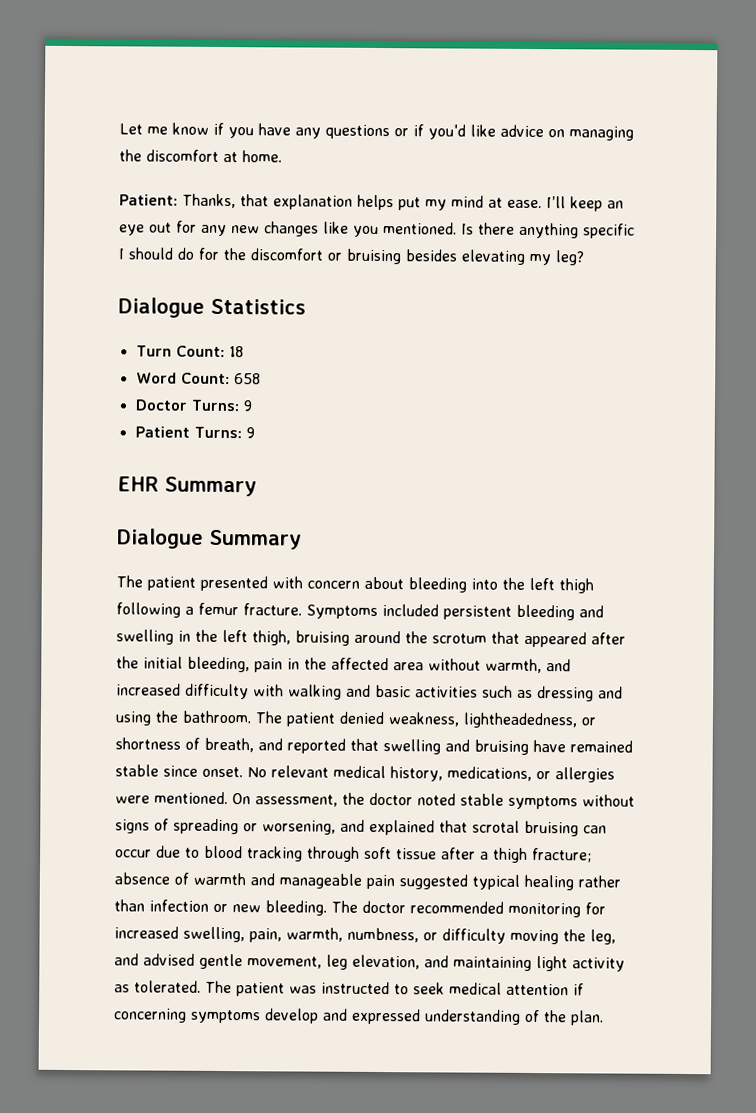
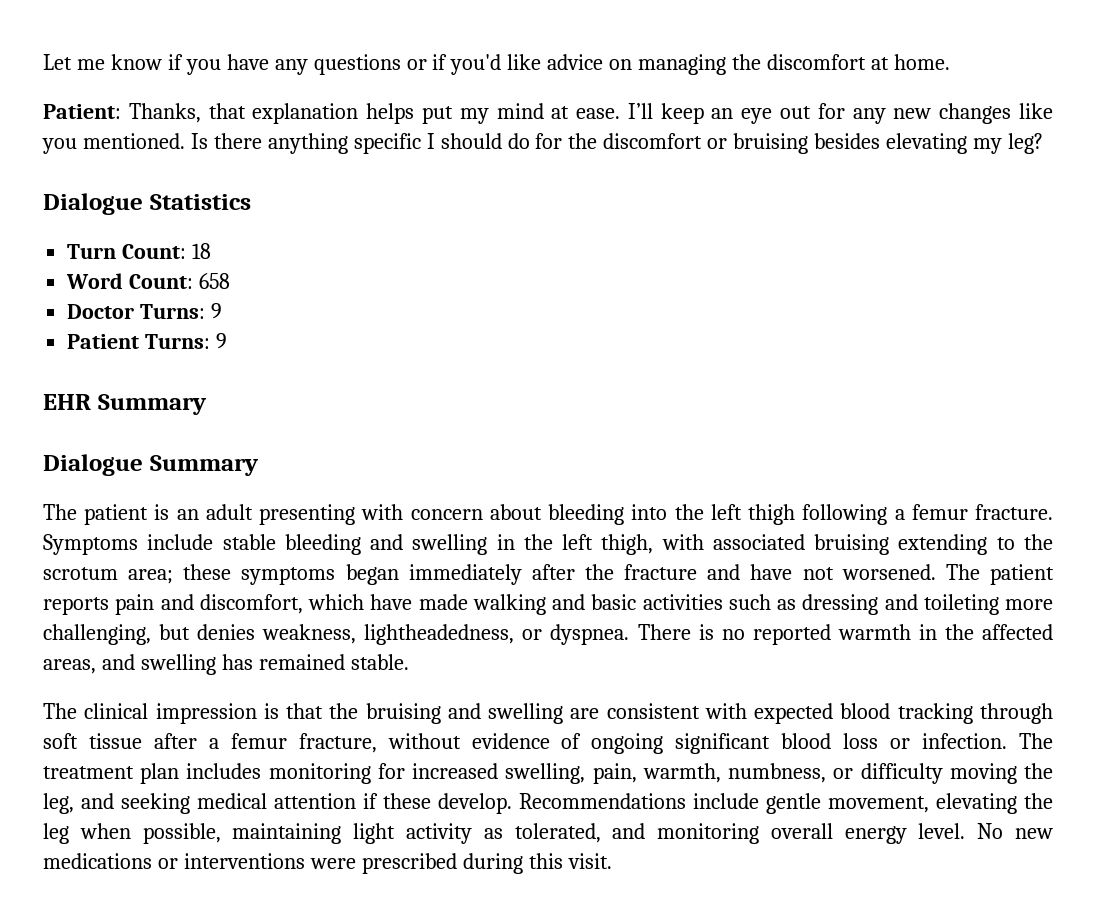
- The patient presented with concern about bleeding into the left thigh following a femur fracture.
+ The patient is an adult presenting with concern about bleeding into the left thigh following a femur fracture.
- Symptoms included persistent bleeding and swelling in the left thigh, bruising around the scrotum that appeared after the initial bleeding, pain in the affected area without warmth, and increased difficulty with walking and basic activities such as dressing and using the bathroom. The patient denied weakness, lightheadedness, or shortness of breath, and reported that swelling and bruising have remained stable since onset. No relevant medical history, medications, or allergies were mentioned. On assessment, the doctor noted stable symptoms without signs of spreading or worsening, and explained that scrotal bruising can occur due to blood tracking through soft tissue after a thigh fracture; absence of warmth and manageable pain suggested typical healing rather than infection or new bleeding. The doctor recommended monitoring for increased swelling, pain, warmth, numbness, or difficulty moving the leg, and advised gentle movement, leg elevation, and maintaining light activity as tolerated. The patient was instructed to seek medical attention if concerning symptoms develop and expressed understanding of the plan.
+ Symptoms include stable bleeding and swelling in the left thigh, with associated bruising extending to the scrotum area; these symptoms began immediately after the fracture and have not worsened. The patient reports pain and discomfort, which have made walking and basic activities such as dressing and toileting more challenging, but denies weakness, lightheadedness, or dyspnea. There is no reported warmth in the affected areas, and swelling has remained stable.
+ The clinical impression is that the bruising and swelling are consistent with expected blood tracking through soft tissue after a femur fracture, without evidence of ongoing significant blood loss or infection. The treatment plan includes monitoring for increased swelling, pain, warmth, numbness, or difficulty moving the leg, and seeking medical attention if these develop. Recommendations include gentle movement, elevating the leg when possible, maintaining light activity as tolerated, and monitoring overall energy level. No new medications or interventions were prescribed during this visit.

